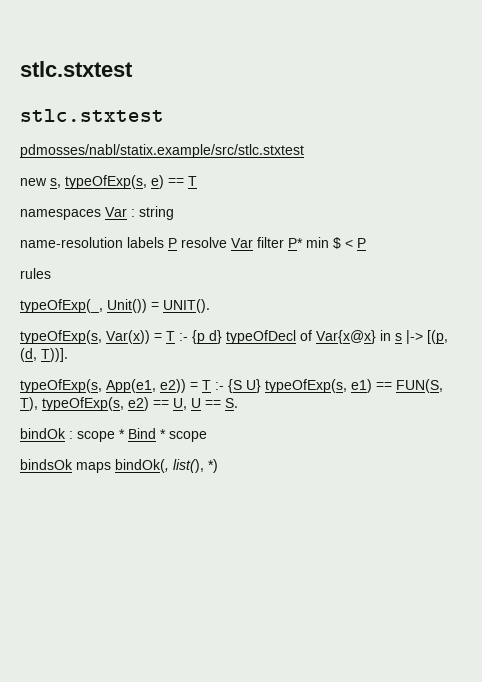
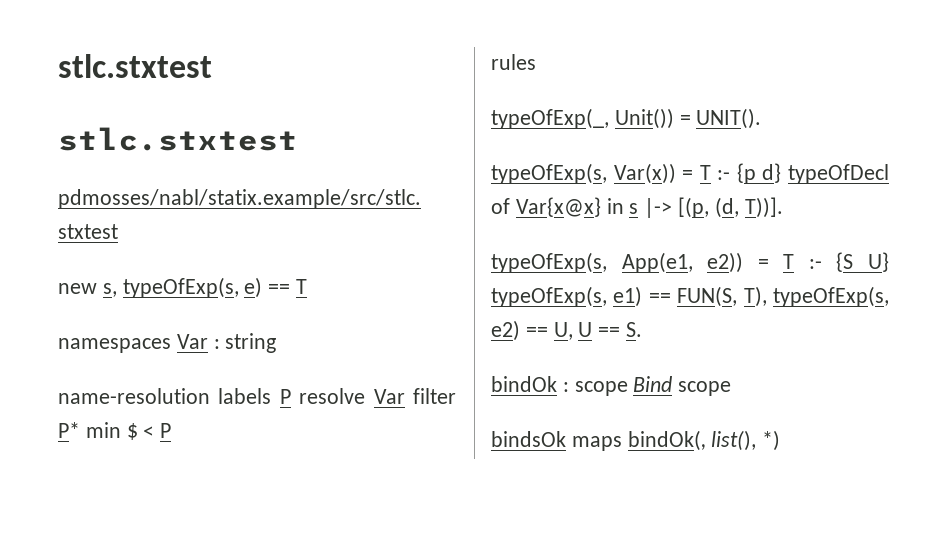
- bindOk : scope * Bind * scope
+ bindOk : scope Bind scope

